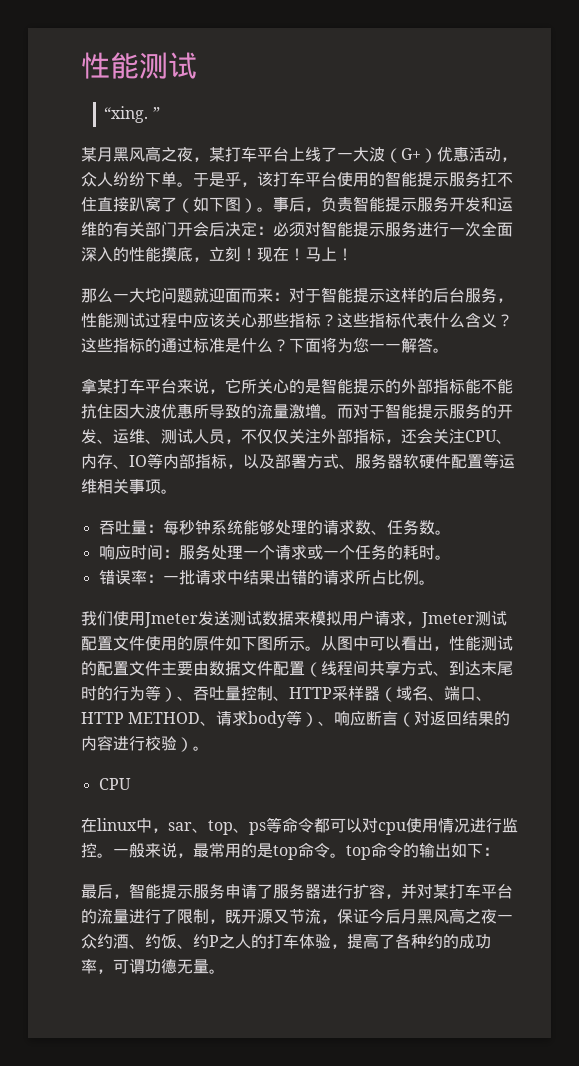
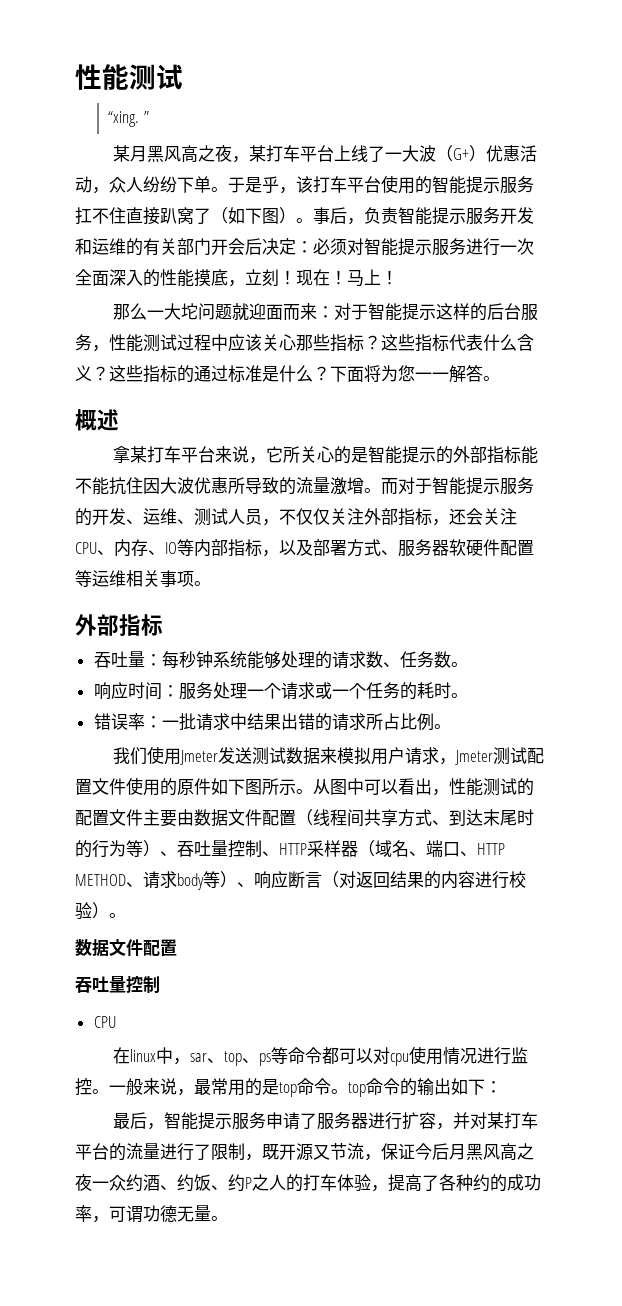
+ 概述
  而对于智能提示服务的开发、运维、测试人员，不仅仅关注外部指标，还会关注CPU、内存、IO等内部指标，以及部署方式、服务器软硬件配置等运维相关事项。
+ 外部指标
  从图中可以看出，性能测试的配置文件主要由数据文件配置（线程间共享方式、到达末尾时的行为等）、吞吐量控制、HTTP采样器（域名、端口、HTTP METHOD、请求body等）、响应断言（对返回结果的内容进行校验）。
+ 数据文件配置
+ 吞吐量控制

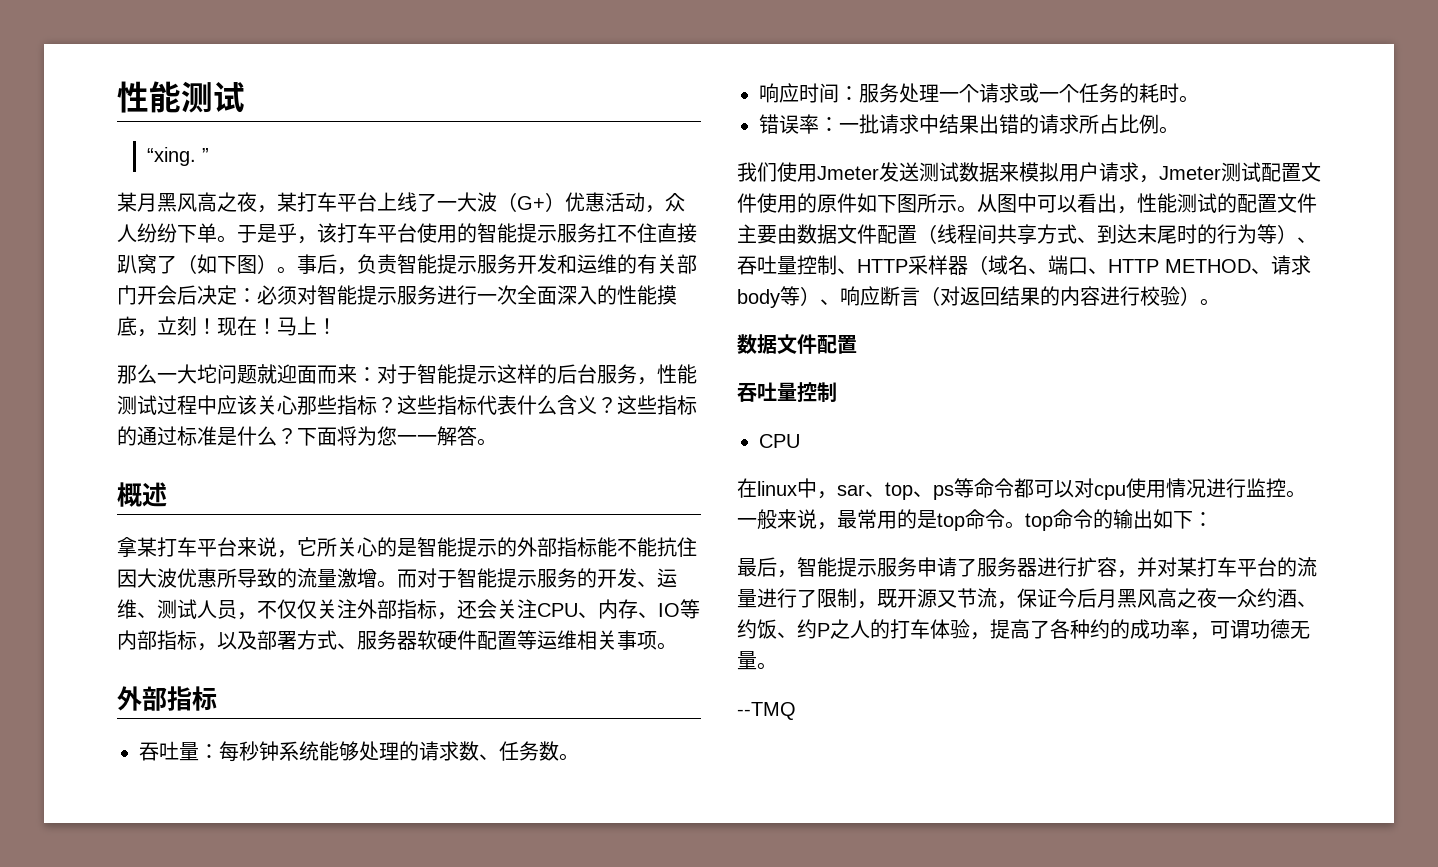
+ --TMQ

